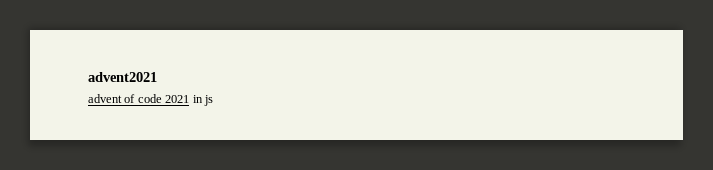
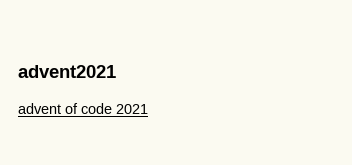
- advent of code 2021 in js
+ advent of code 2021

